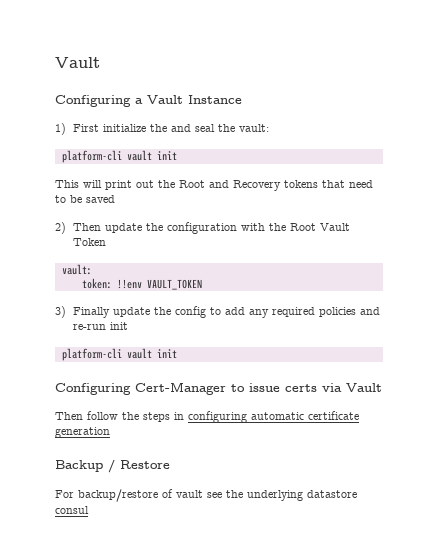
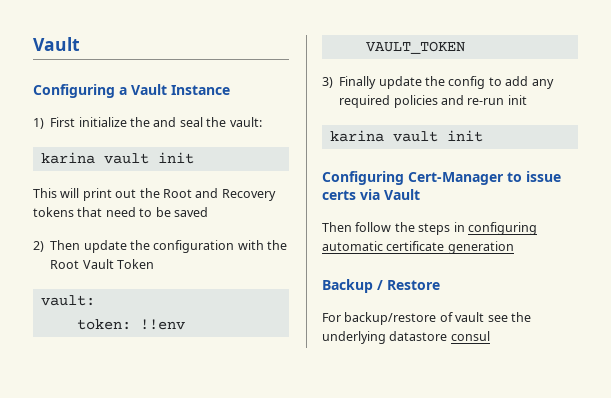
  1) First initialize the and seal the vault:
- platform-cli vault init
+ karina vault init
  3) Finally update the config to add any required policies and re-run init
- platform-cli vault init
+ karina vault init

